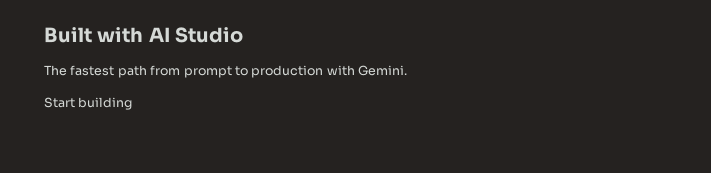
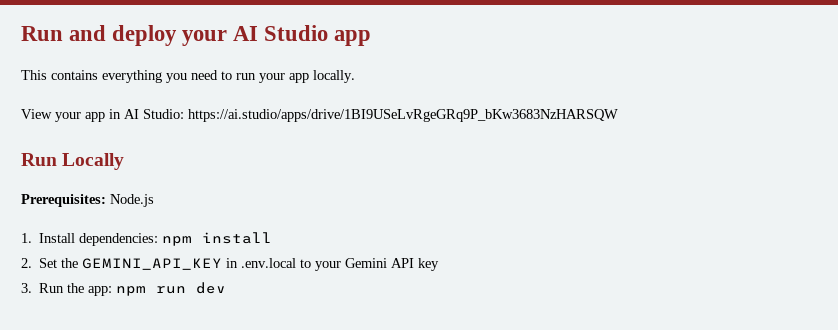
- Built with AI Studio
- The fastest path from prompt to production with Gemini.
- Start building
+ Run and deploy your AI Studio app
+ This contains everything you need to run your app locally.
+ View your app in AI Studio: https://ai.studio/apps/drive/1BI9USeLvRgeGRq9P_bKw3683NzHARSQW
+ Run Locally
+ Prerequisites: Node.js
+ 1. Install dependencies: npm install
+ 2. Set the GEMINI_API_KEY in .env.local to your Gemini API key
+ 3. Run the app: npm run dev

